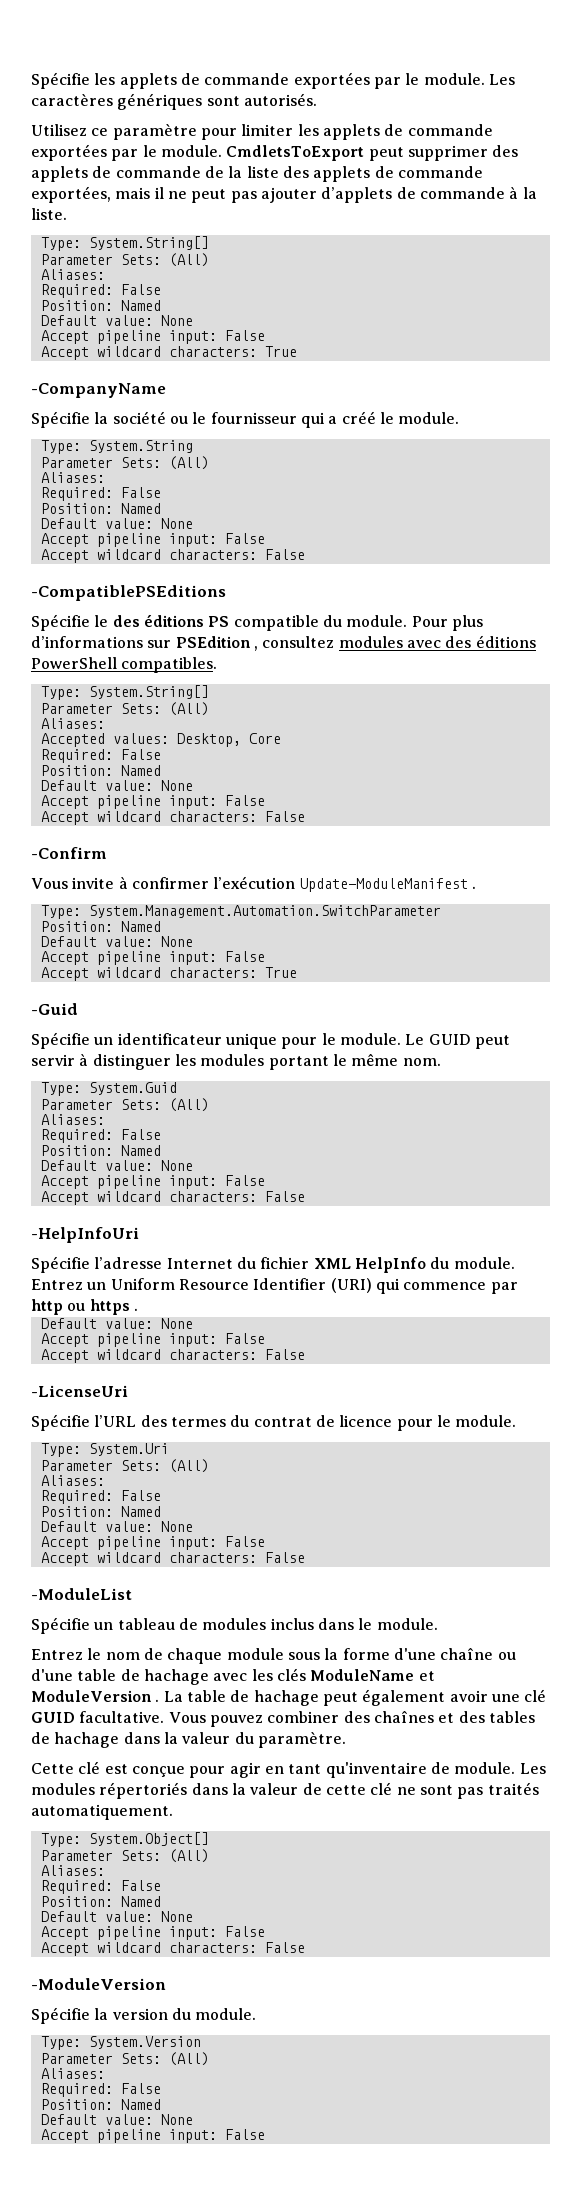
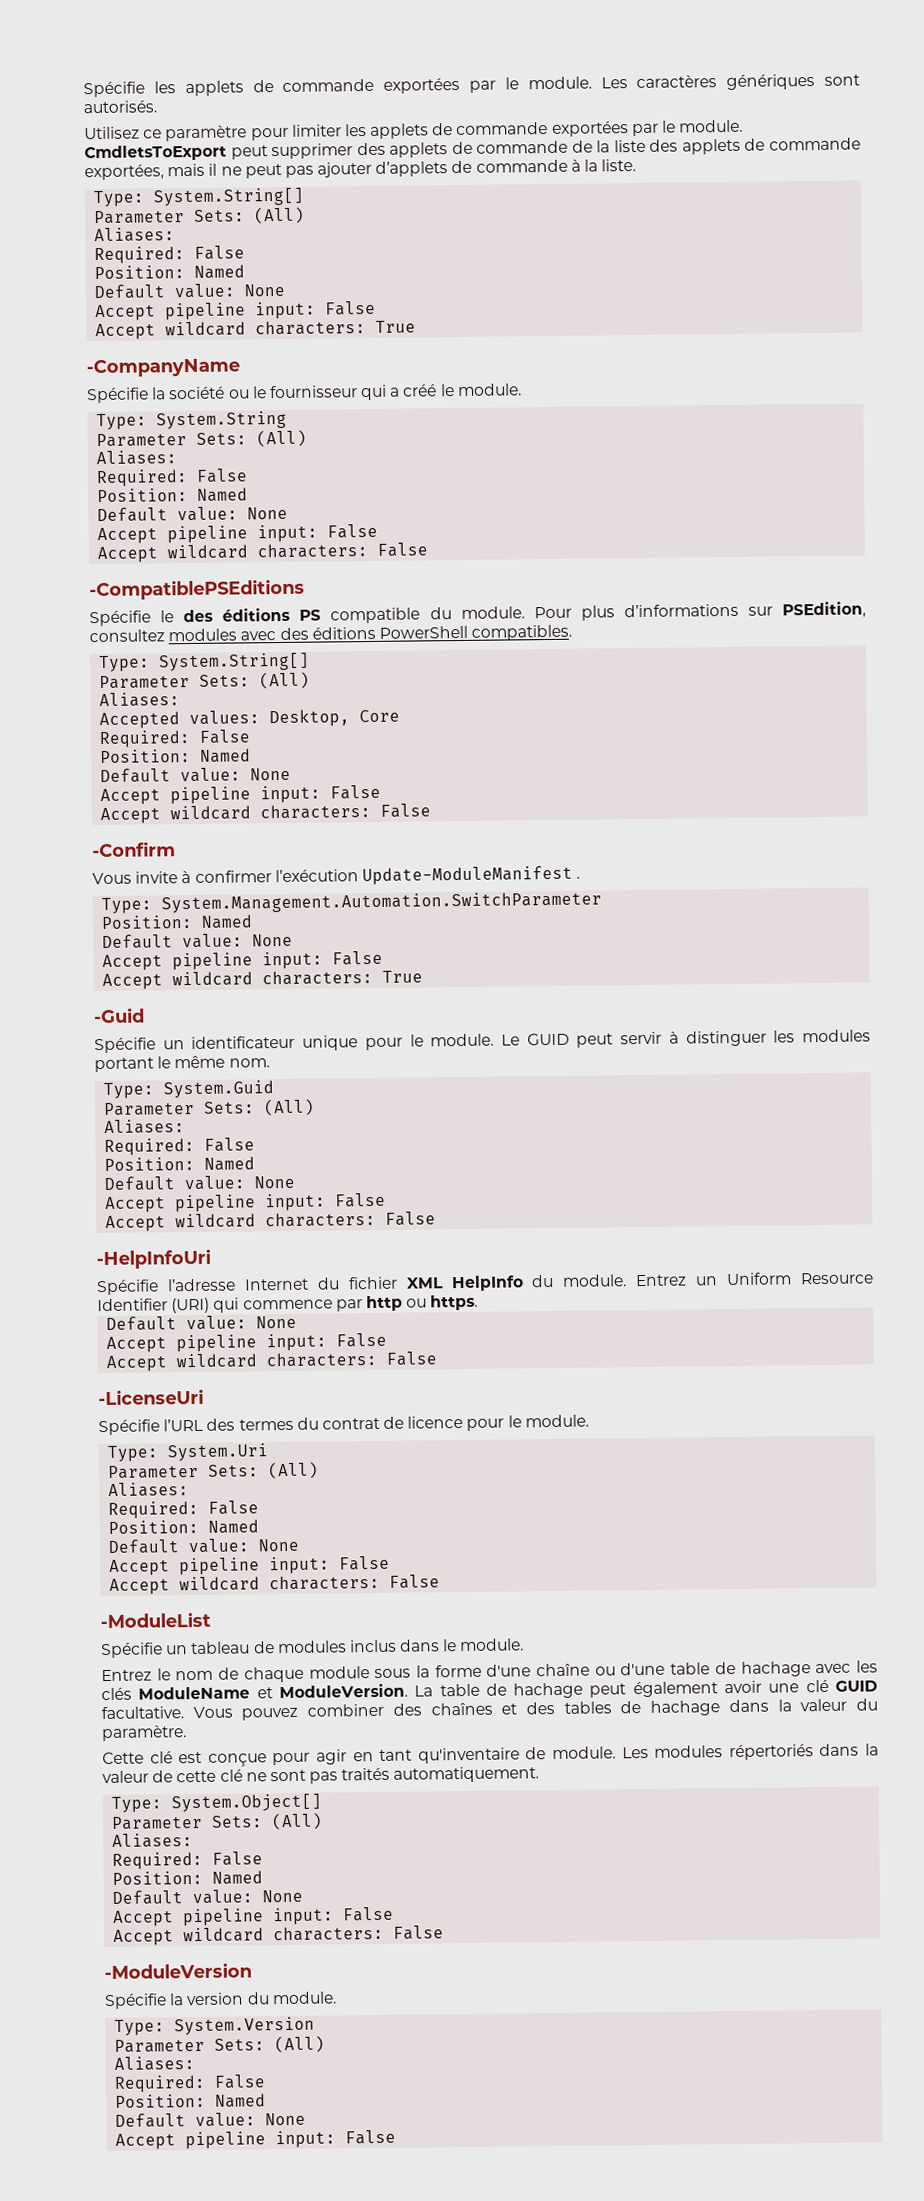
- Pour plus d’informations sur PSEdition , consultez modules avec des éditions PowerShell compatibles.
+ Pour plus d’informations sur PSEdition, consultez modules avec des éditions PowerShell compatibles.
- Entrez un Uniform Resource Identifier (URI) qui commence par http ou https .
+ Entrez un Uniform Resource Identifier (URI) qui commence par http ou https.
- Entrez le nom de chaque module sous la forme d'une chaîne ou d'une table de hachage avec les clés ModuleName et ModuleVersion .
+ Entrez le nom de chaque module sous la forme d'une chaîne ou d'une table de hachage avec les clés ModuleName et ModuleVersion.

